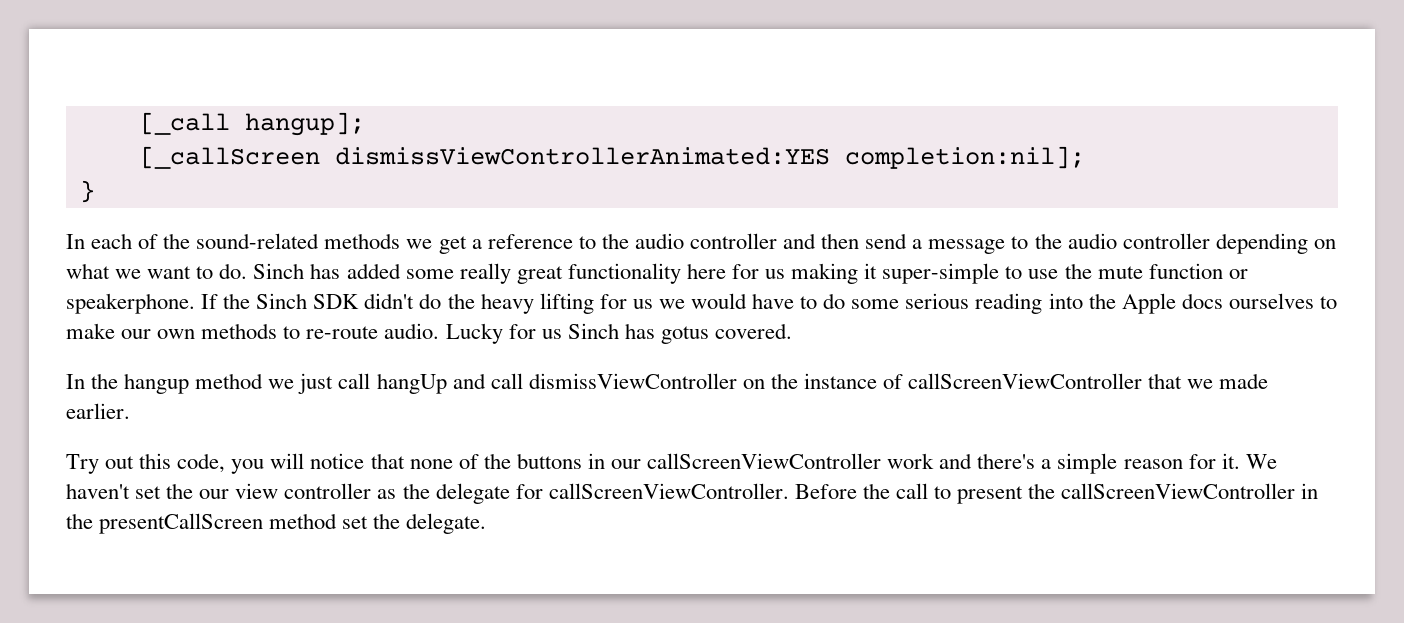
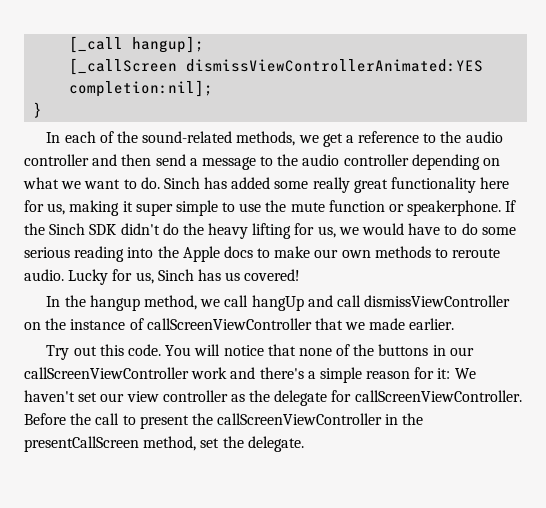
- In each of the sound-related methods we get a reference to the audio controller and then send a message to the audio controller depending on what we want to do.
+ In each of the sound-related methods, we get a reference to the audio controller and then send a message to the audio controller depending on what we want to do.
- Sinch has added some really great functionality here for us making it super-simple to use the mute function or speakerphone.
+ Sinch has added some really great functionality here for us, making it super simple to use the mute function or speakerphone.
- If the Sinch SDK didn't do the heavy lifting for us we would have to do some serious reading into the Apple docs ourselves to make our own methods to re-route audio.
+ If the Sinch SDK didn't do the heavy lifting for us, we would have to do some serious reading into the Apple docs to make our own methods to reroute audio.
- Lucky for us Sinch has gotus covered.
+ Lucky for us, Sinch has us covered!
- In the hangup method we just call hangUp and call dismissViewController on the instance of callScreenViewController that we made earlier.
+ In the hangup method, we call hangUp and call dismissViewController on the instance of callScreenViewController that we made earlier.
- Try out this code, you will notice that none of the buttons in our callScreenViewController work and there's a simple reason for it. We haven't set the our view controller as the delegate for callScreenViewController.
+ Try out this code. You will notice that none of the buttons in our callScreenViewController work and there's a simple reason for it: We haven't set our view controller as the delegate for callScreenViewController.
- Before the call to present the callScreenViewController in the presentCallScreen method set the delegate.
+ Before the call to present the callScreenViewController in the presentCallScreen method, set the delegate.

